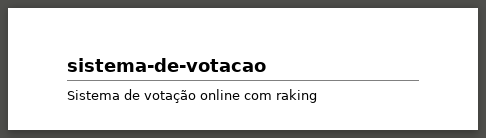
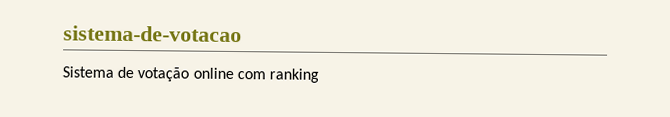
- Sistema de votação online com raking
+ Sistema de votação online com ranking

